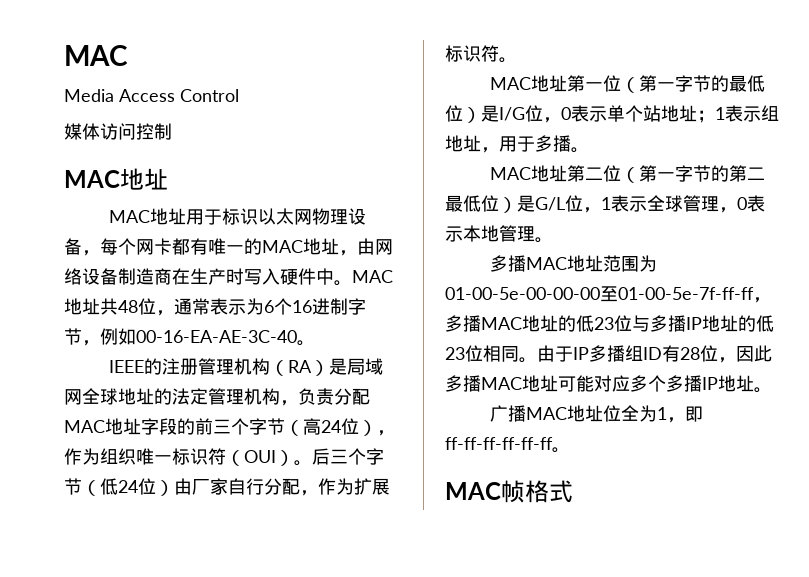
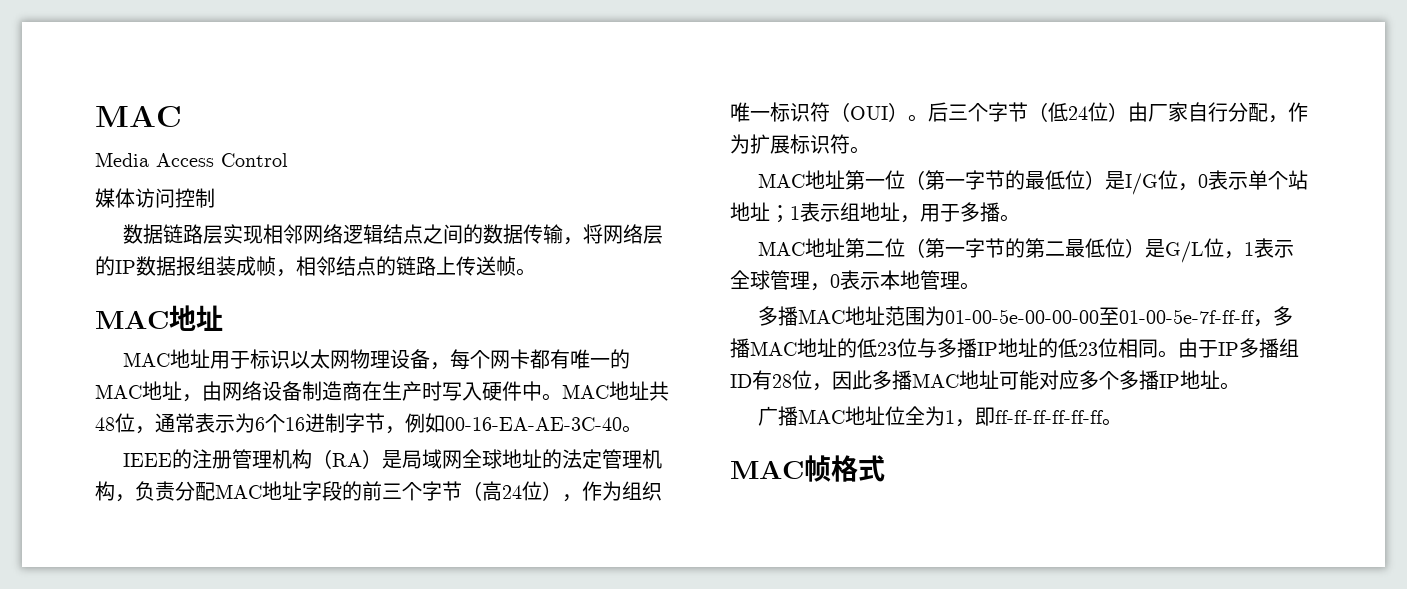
+ 数据链路层实现相邻网络逻辑结点之间的数据传输，将网络层的IP数据报组装成帧，相邻结点的链路上传送帧。

